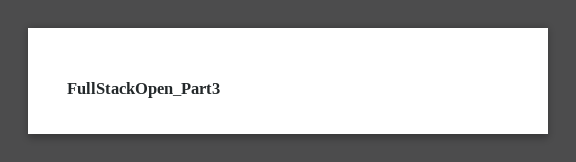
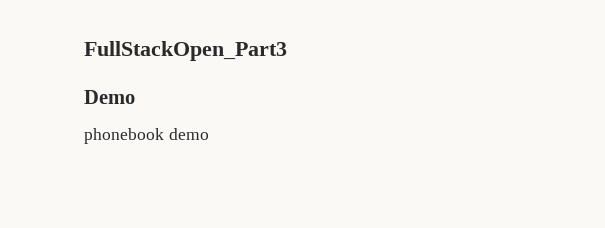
+ Demo
+ phonebook demo

